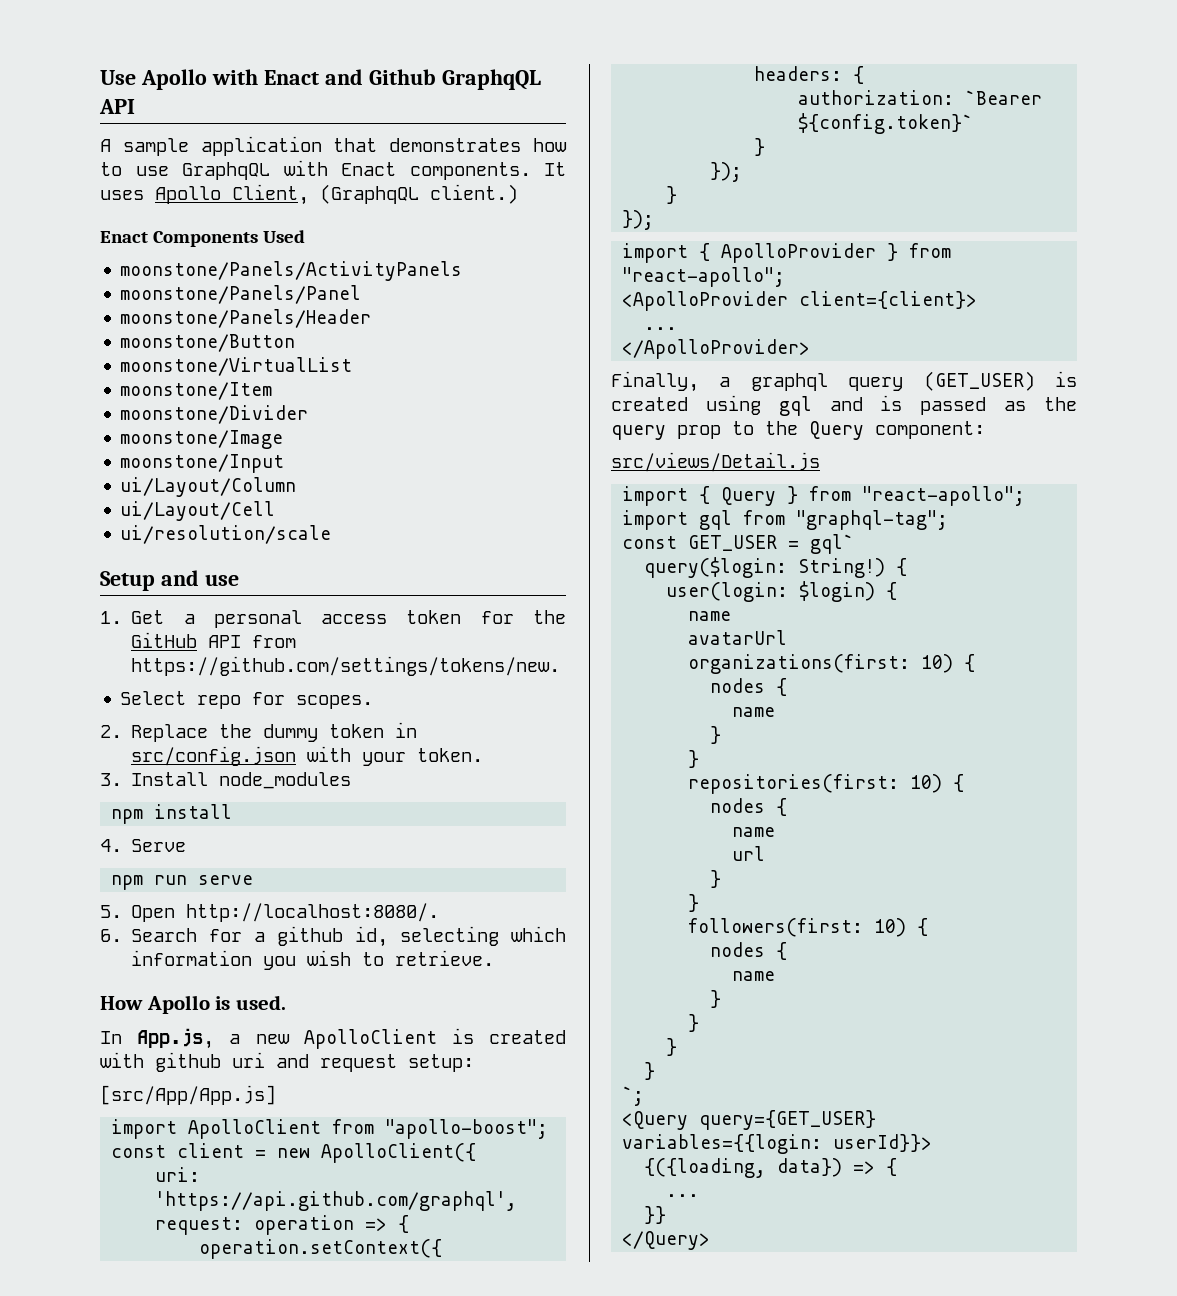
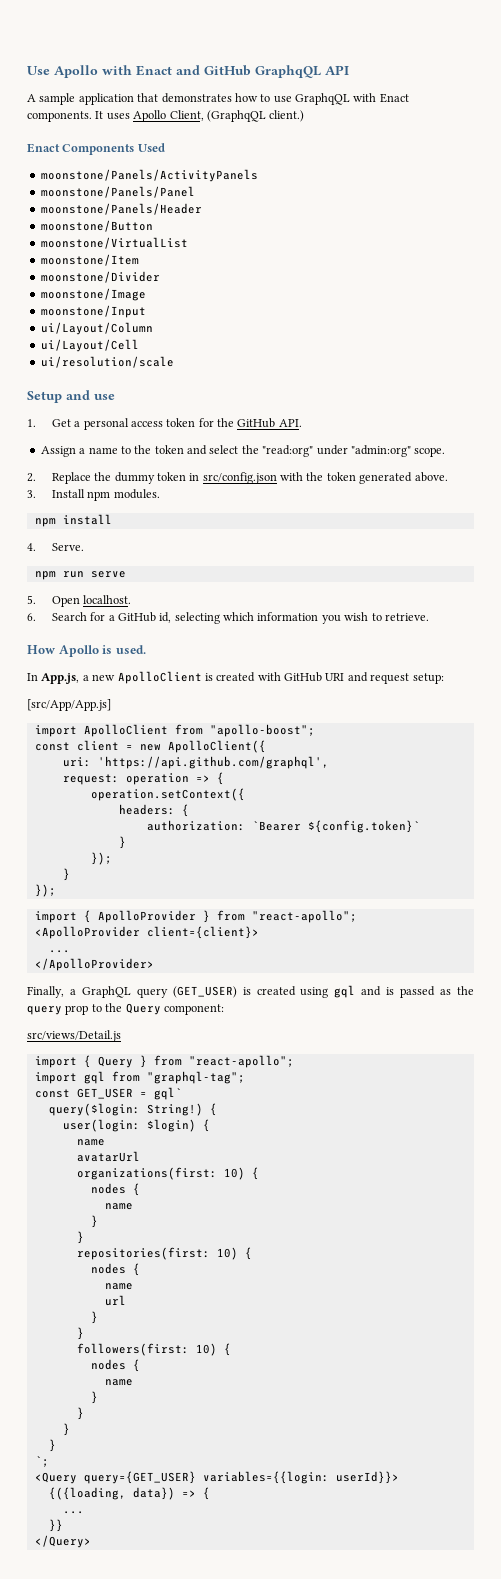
- Use Apollo with Enact and Github GraphqQL API
+ Use Apollo with Enact and GitHub GraphqQL API
- 1. Get a personal access token for the GitHub API from https://github.com/settings/tokens/new.
- Select repo for scopes.
+ 1. Get a personal access token for the GitHub API.
+ Assign a name to the token and select the "read:org" under "admin:org" scope.
- 2. Replace the dummy token in src/config.json with your token.
+ 2. Replace the dummy token in src/config.json with the token generated above.
- 3. Install node_modules
+ 3. Install npm modules.
- 4. Serve
+ 4. Serve.
- 5. Open http://localhost:8080/.
+ 5. Open localhost.
- 6. Search for a github id, selecting which information you wish to retrieve.
+ 6. Search for a GitHub id, selecting which information you wish to retrieve.
- In App.js, a new ApolloClient is created with github uri and request setup:
+ In App.js, a new ApolloClient is created with GitHub URI and request setup:
- Finally, a graphql query (GET_USER) is created using gql and is passed as the query prop to the Query component:
+ Finally, a GraphQL query (GET_USER) is created using gql and is passed as the query prop to the Query component:

